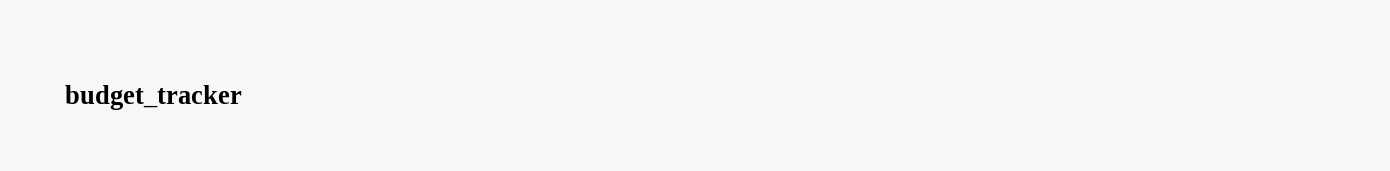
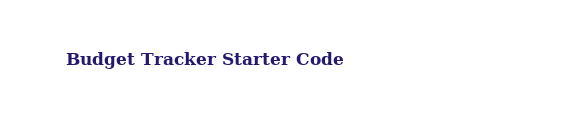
- budget_tracker
+ Budget Tracker Starter Code

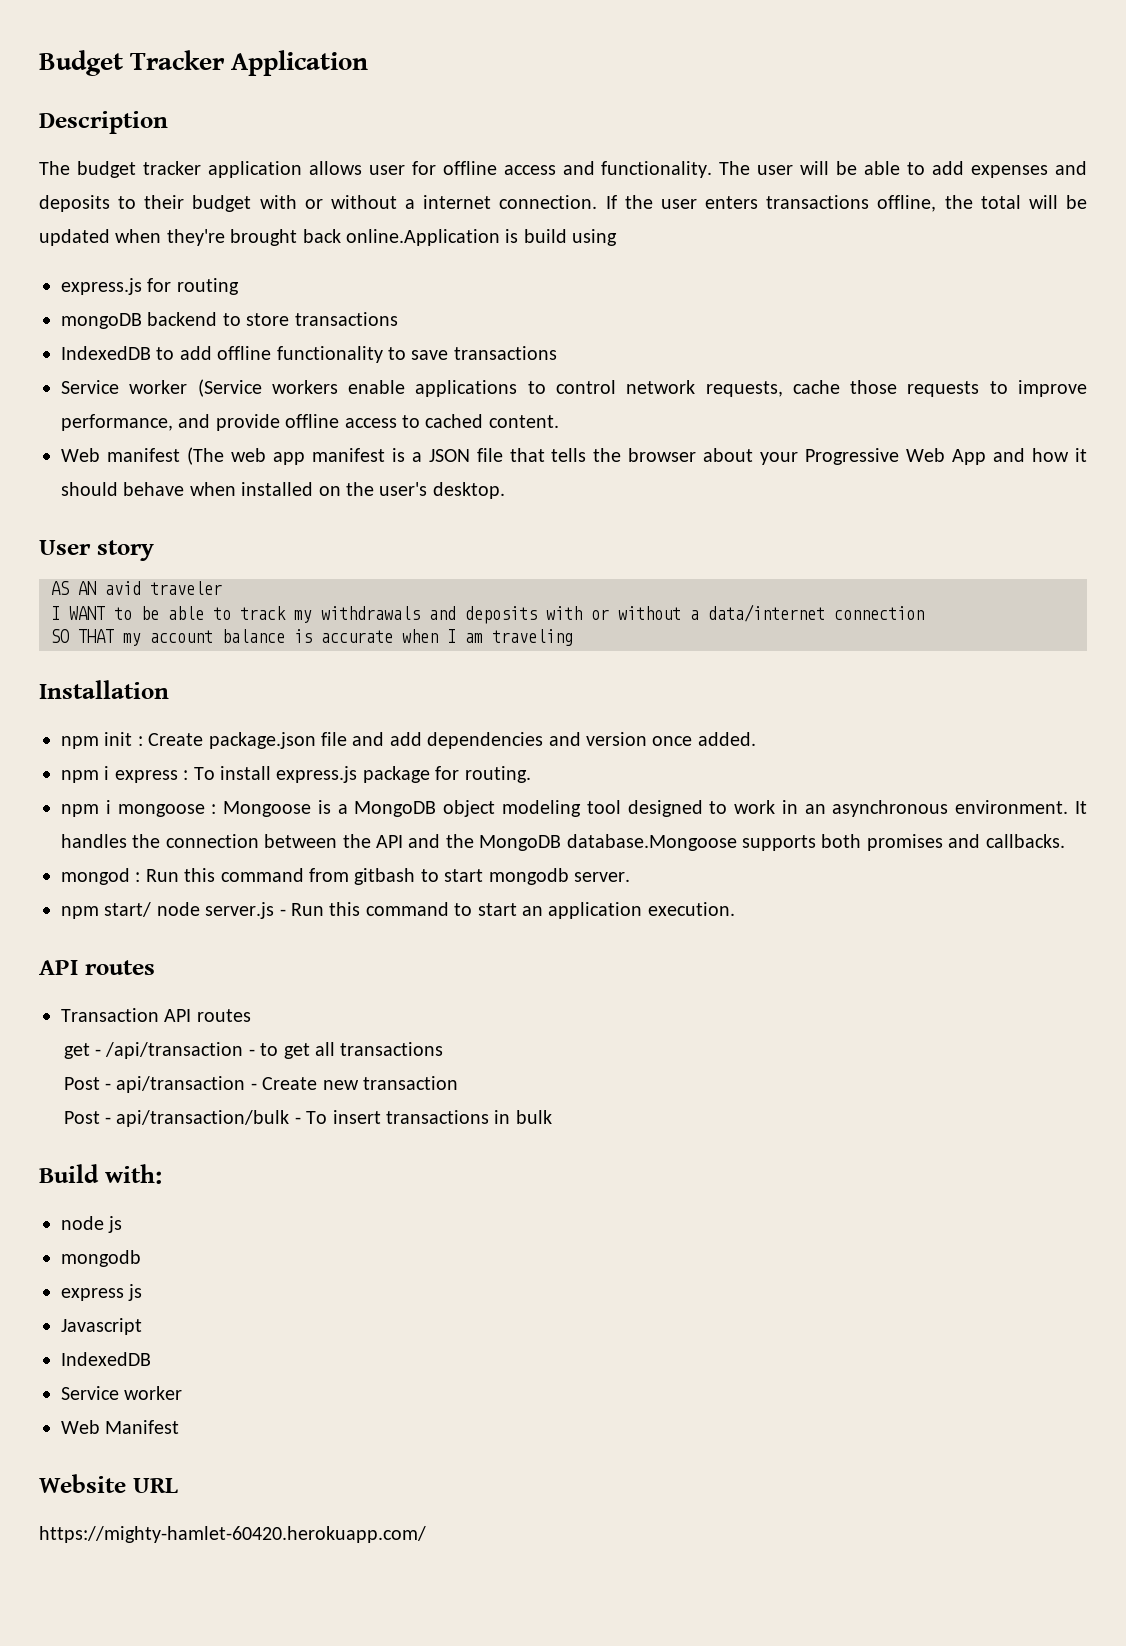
- Budget Tracker Starter Code
+ Budget Tracker Application
+ Description
+ The budget tracker application allows user for offline access and functionality. The user will be able to add expenses and deposits to their budget with or without a internet connection. If the user enters transactions offline, the total will be updated when they're brought back online.Application is build using
+ express.js for routing
+ mongoDB backend to store transactions
+ IndexedDB to add offline functionality to save transactions
+ Service worker (Service workers enable applications to control network requests, cache those requests to improve performance, and provide offline access to cached content.
+ Web manifest (The web app manifest is a JSON file that tells the browser about your Progressive Web App and how it should behave when installed on the user's desktop.
+ User story
+ AS AN avid traveler
+ I WANT to be able to track my withdrawals and deposits with or without a data/internet connection
+ SO THAT my account balance is accurate when I am traveling
+ Installation
+ npm init : Create package.json file and add dependencies and version once added.
+ npm i express : To install express.js package for routing.
+ npm i mongoose : Mongoose is a MongoDB object modeling tool designed to work in an asynchronous environment. It handles the connection between the API and the MongoDB database.Mongoose supports both promises and callbacks.
+ mongod : Run this command from gitbash to start mongodb server.
+ npm start/ node server.js - Run this command to start an application execution.
+ API routes
+ Transaction API routes
+ get - /api/transaction - to get all transactions
+ Post - api/transaction - Create new transaction
+ Post - api/transaction/bulk - To insert transactions in bulk
+ Build with:
+ node js
+ mongodb
+ express js
+ Javascript
+ IndexedDB
+ Service worker
+ Web Manifest
+ Website URL
+ https://mighty-hamlet-60420.herokuapp.com/

